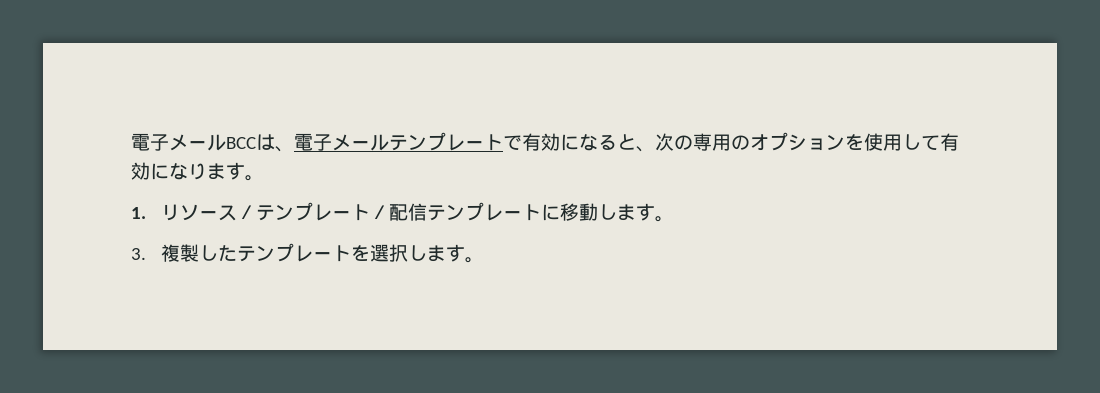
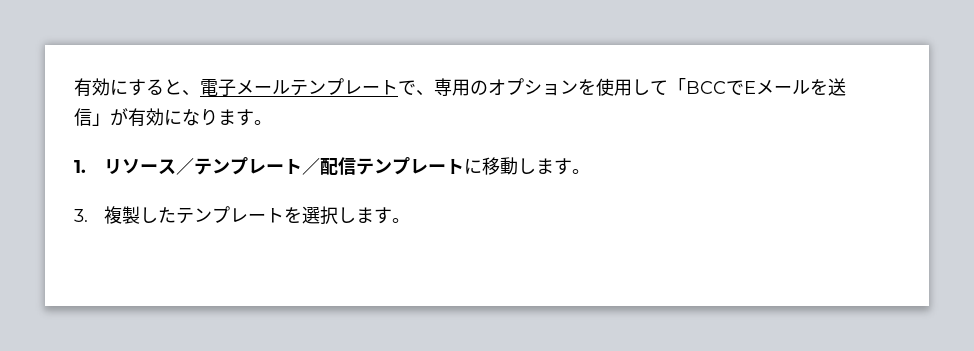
- 電子メールBCCは、電子メールテンプレートで有効になると、次の専用のオプションを使用して有効になります。
+ 有効にすると、電子メールテンプレートで、専用のオプションを使用して「BCCでEメールを送信」が有効になります。

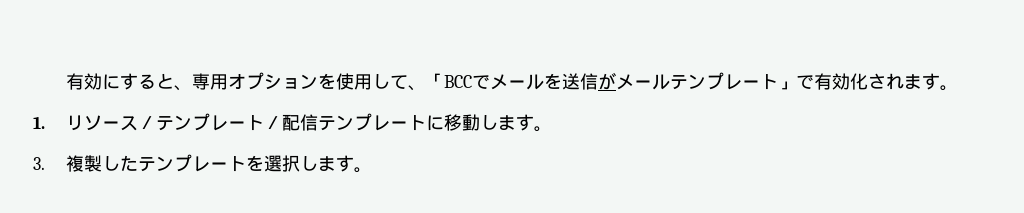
- 有効にすると、電子メールテンプレートで、専用のオプションを使用して「BCCでEメールを送信」が有効になります。
+ 有効にすると、専用オプションを使用して、「BCCでメールを送信がメールテンプレート」で有効化されます。

